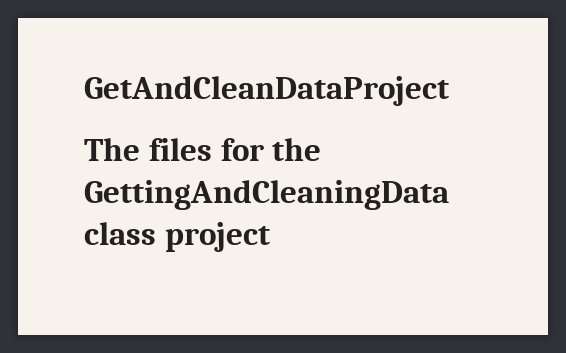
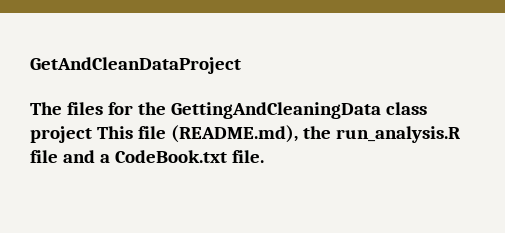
- The files for the GettingAndCleaningData class project
+ The files for the GettingAndCleaningData class project This file (README.md), the run_analysis.R file and a CodeBook.txt file.

